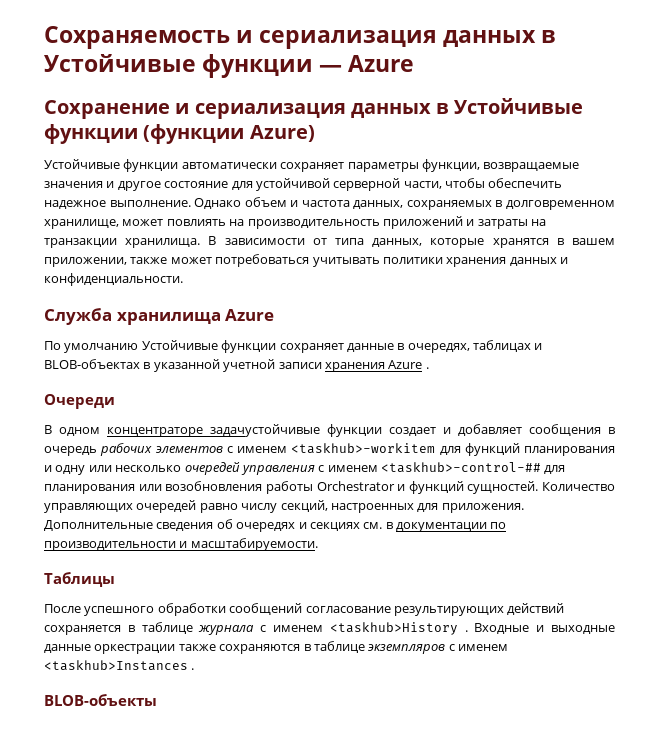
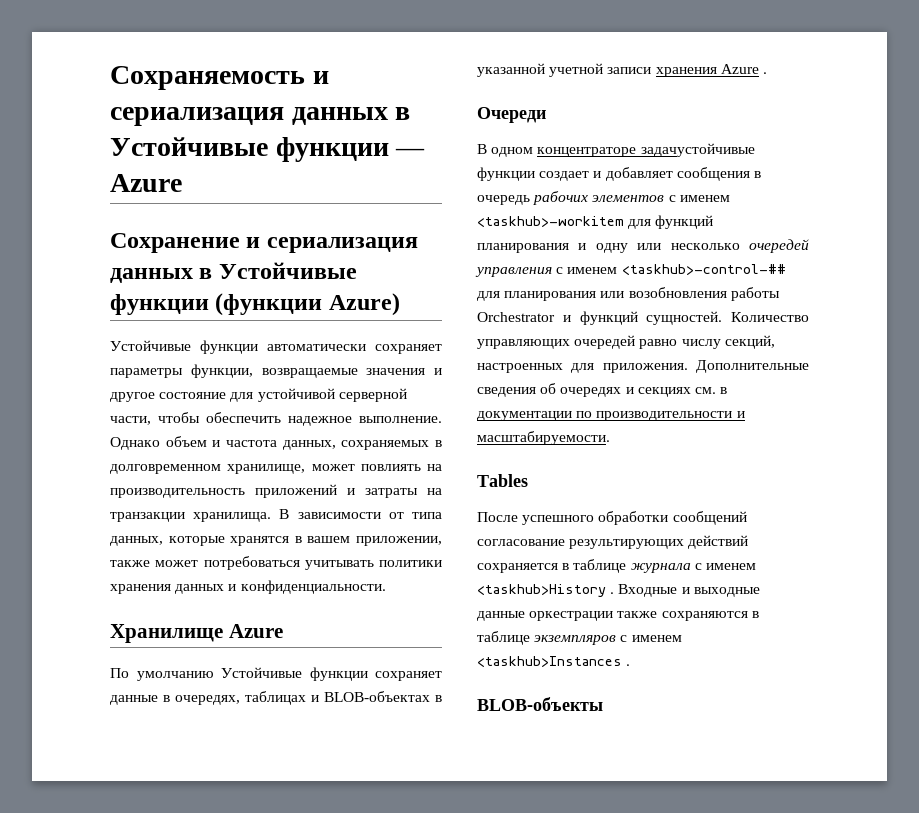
- Служба хранилища Azure
+ Хранилище Azure
- Таблицы
+ Tables

